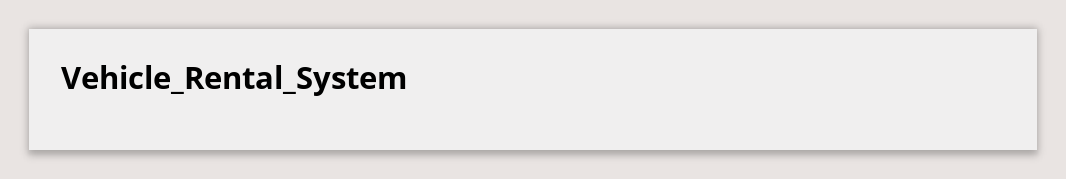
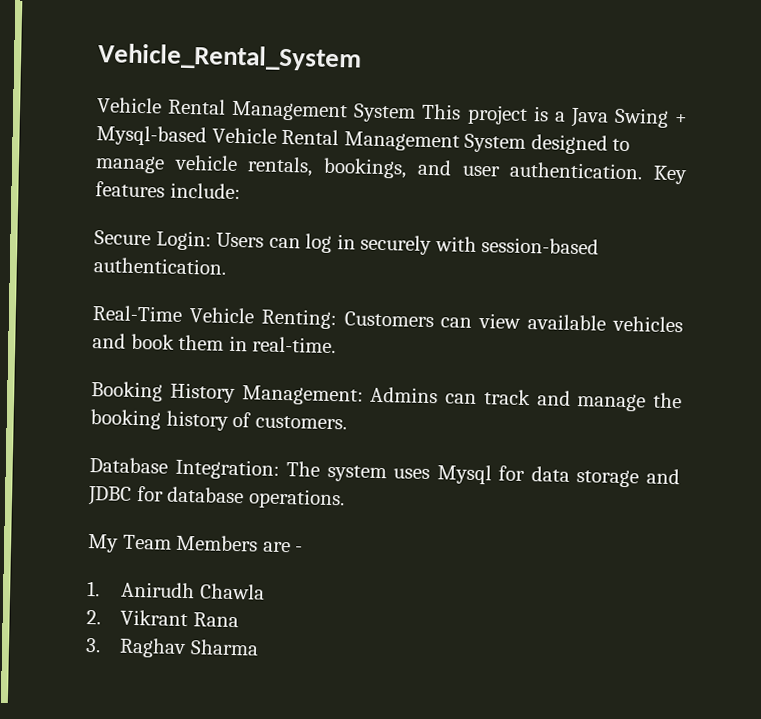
+ Vehicle Rental Management System This project is a Java Swing + Mysql-based Vehicle Rental Management System designed to manage vehicle rentals, bookings, and user authentication. Key features include:
+ Secure Login: Users can log in securely with session-based authentication.
+ Real-Time Vehicle Renting: Customers can view available vehicles and book them in real-time.
+ Booking History Management: Admins can track and manage the booking history of customers.
+ Database Integration: The system uses Mysql for data storage and JDBC for database operations.
+ My Team Members are -
+ 1. Anirudh Chawla
+ 2. Vikrant Rana
+ 3. Raghav Sharma

